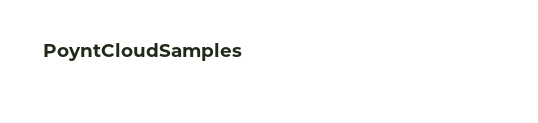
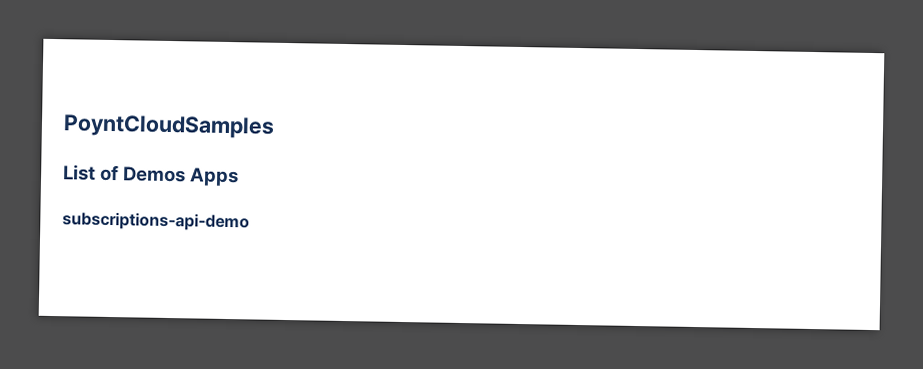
+ List of Demos Apps
+ subscriptions-api-demo

